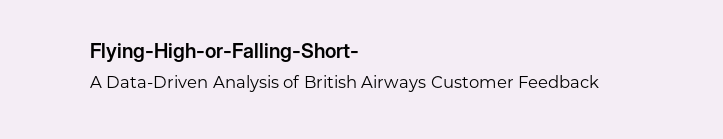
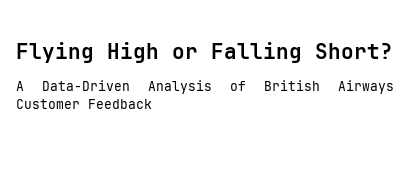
- Flying-High-or-Falling-Short-
+ Flying High or Falling Short?

